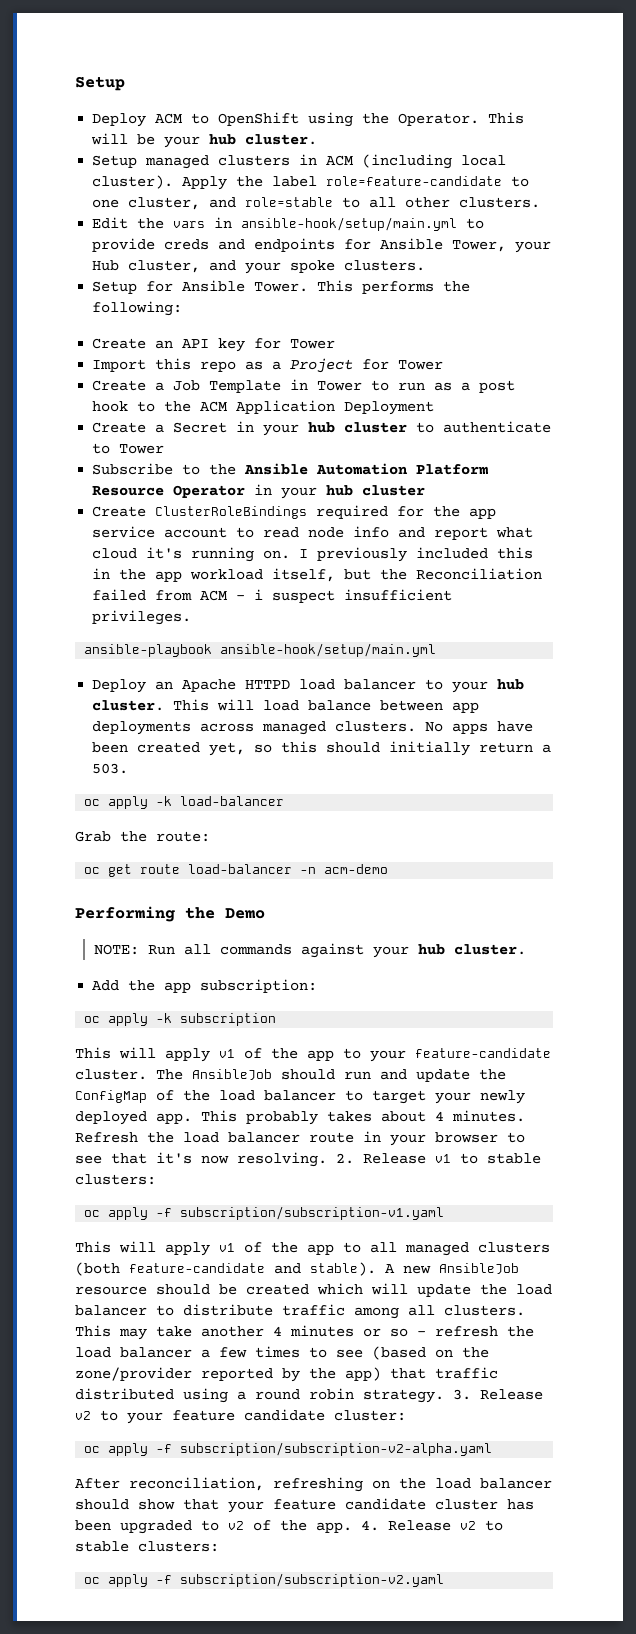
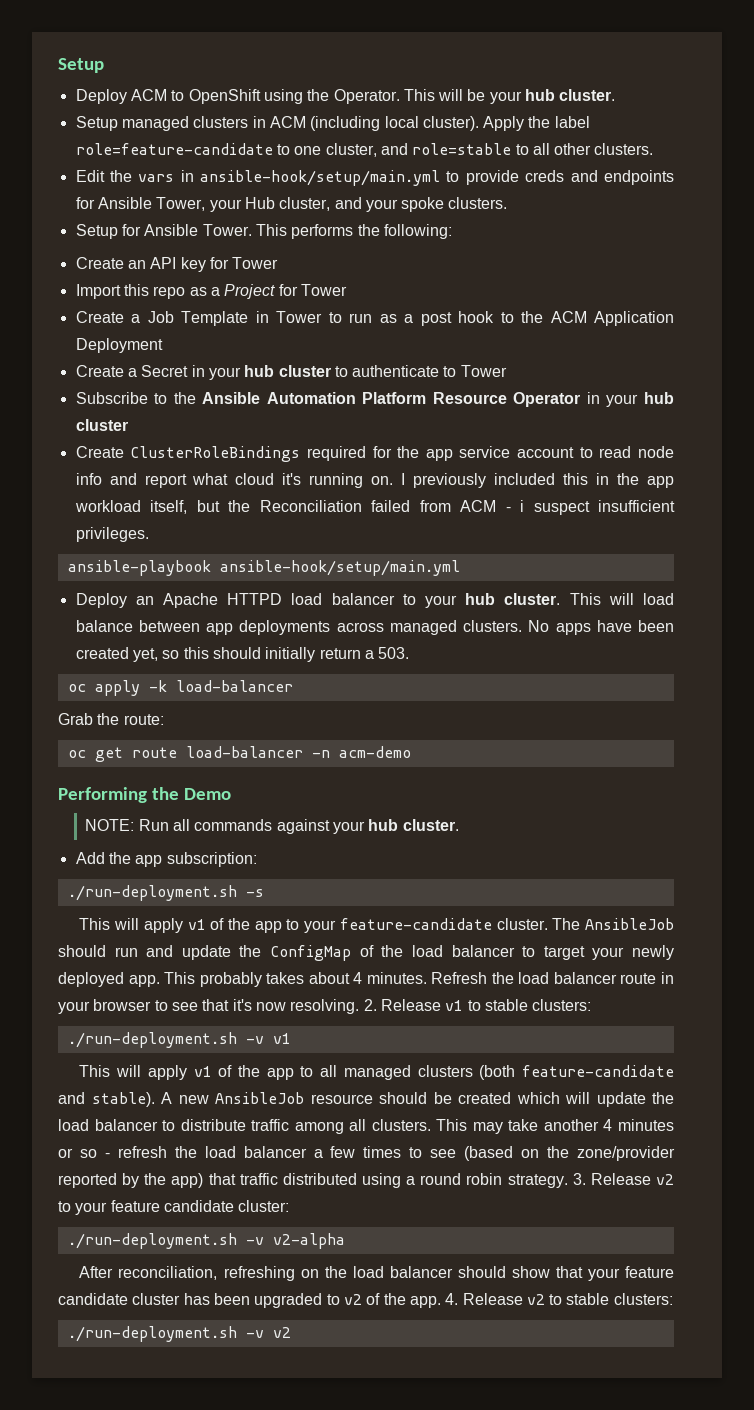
- oc apply -k subscription
+ ./run-deployment.sh -s
- oc apply -f subscription/subscription-v1.yaml
+ ./run-deployment.sh -v v1
- oc apply -f subscription/subscription-v2-alpha.yaml
+ ./run-deployment.sh -v v2-alpha
- oc apply -f subscription/subscription-v2.yaml
+ ./run-deployment.sh -v v2

